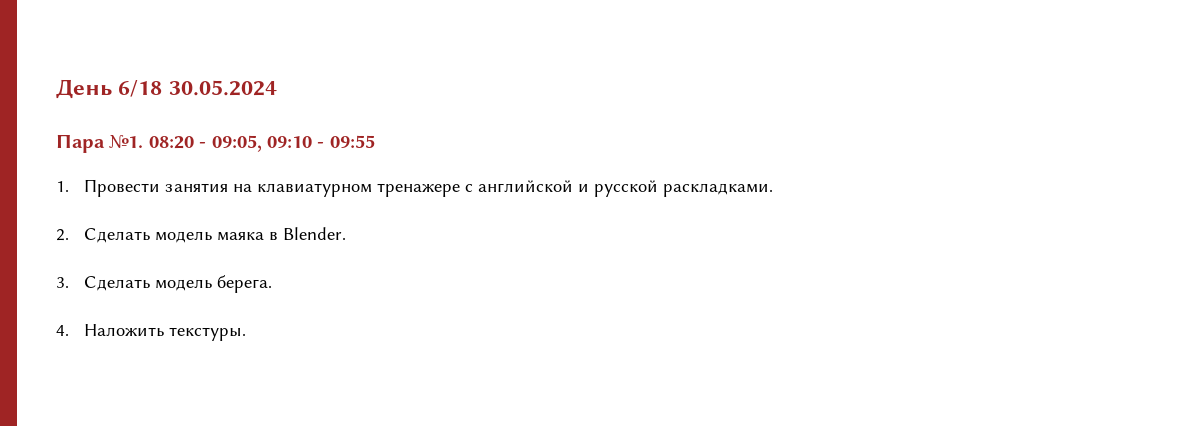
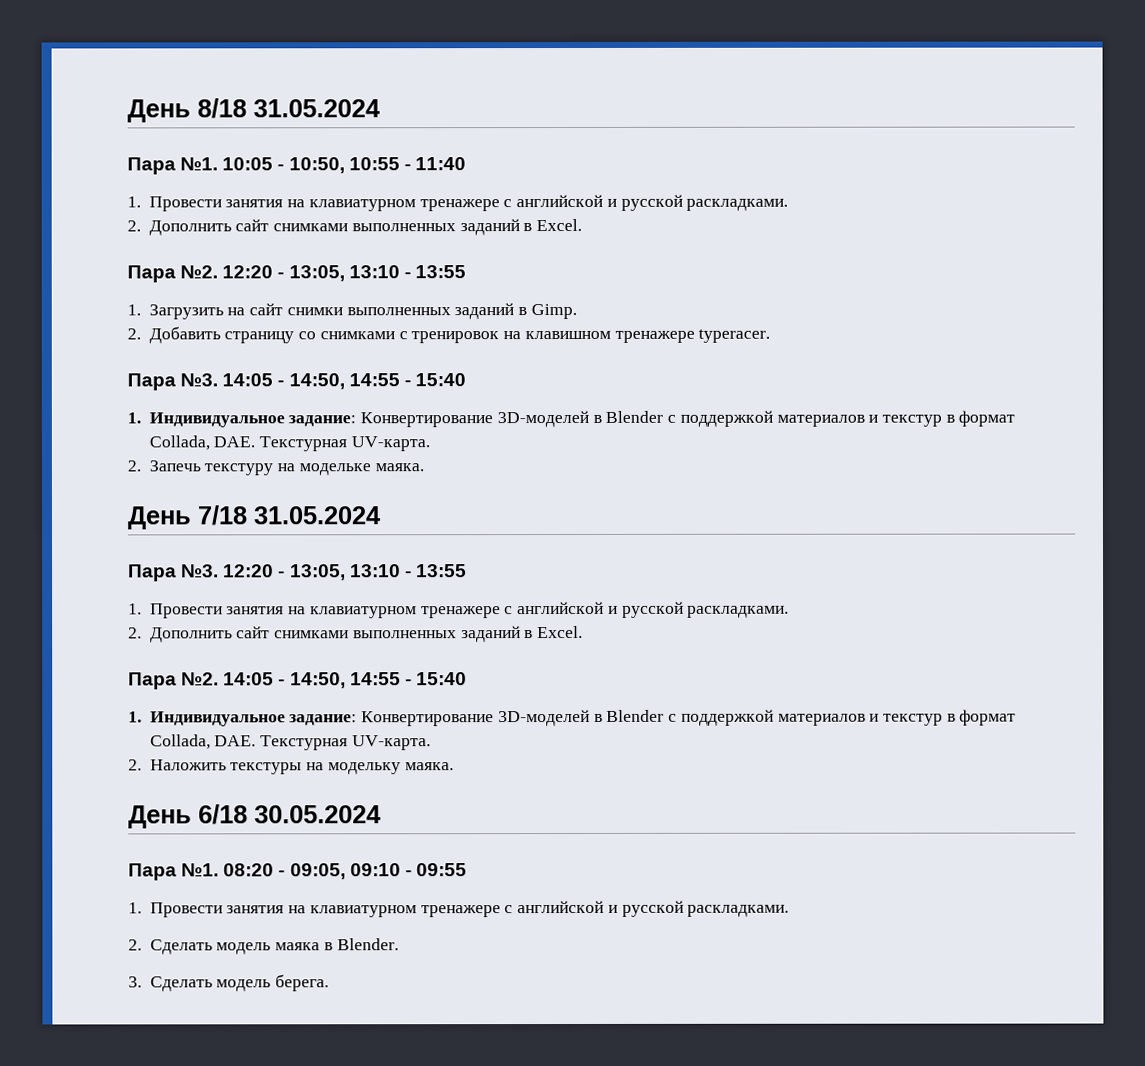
+ День 8/18 31.05.2024
+ Пара №1. 10:05 - 10:50, 10:55 - 11:40
+ 1. Провести занятия на клавиатурном тренажере с английской и русской раскладками.
+ 2. Дополнить сайт снимками выполненных заданий в Excel.
+ Пара №2. 12:20 - 13:05, 13:10 - 13:55
+ 1. Загрузить на сайт снимки выполненных заданий в Gimp.
+ 2. Добавить страницу со снимками с тренировок на клавишном тренажере typeracer.
+ Пара №3. 14:05 - 14:50, 14:55 - 15:40
+ 1. Индивидуальное задание: Конвертирование 3D-моделей в Blender с поддержкой материалов и текстур в формат Collada, DAE. Текстурная UV-карта.
+ 2. Запечь текстуру на модельке маяка.
+ День 7/18 31.05.2024
+ Пара №3. 12:20 - 13:05, 13:10 - 13:55
+ 1. Провести занятия на клавиатурном тренажере с английской и русской раскладками.
+ 2. Дополнить сайт снимками выполненных заданий в Excel.
+ Пара №2. 14:05 - 14:50, 14:55 - 15:40
+ 1. Индивидуальное задание: Конвертирование 3D-моделей в Blender с поддержкой материалов и текстур в формат Collada, DAE. Текстурная UV-карта.
+ 2. Наложить текстуры на модельку маяка.
- 4. Наложить текстуры.

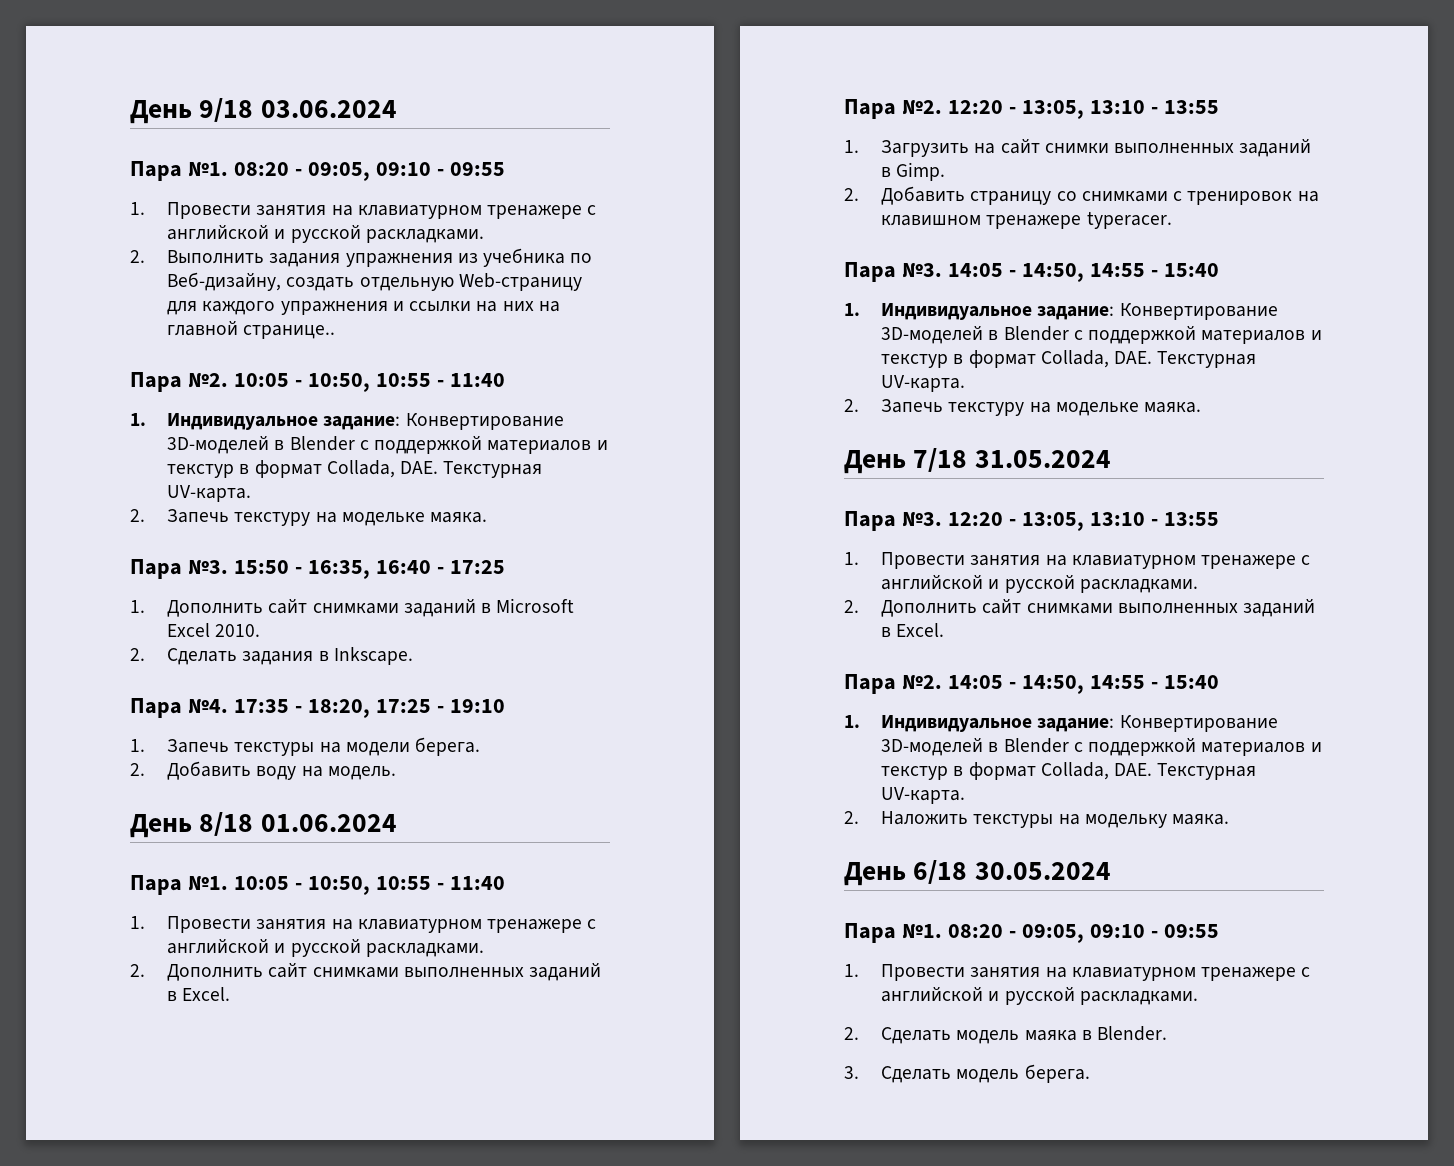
- День 8/18 31.05.2024
+ День 9/18 03.06.2024
+ Пара №1. 08:20 - 09:05, 09:10 - 09:55
+ 1. Провести занятия на клавиатурном тренажере с английской и русской раскладками.
+ 2. Выполнить задания упражнения из учебника по Веб-дизайну, создать отдельную Web-страницу для каждого упражнения и ссылки на них на главной странице..
+ Пара №2. 10:05 - 10:50, 10:55 - 11:40
+ 1. Индивидуальное задание: Конвертирование 3D-моделей в Blender с поддержкой материалов и текстур в формат Collada, DAE. Текстурная UV-карта.
+ 2. Запечь текстуру на модельке маяка.
+ Пара №3. 15:50 - 16:35, 16:40 - 17:25
+ 1. Дополнить сайт снимками заданий в Microsoft Excel 2010.
+ 2. Сделать задания в Inkscape.
+ Пара №4. 17:35 - 18:20, 17:25 - 19:10
+ 1. Запечь текстуры на модели берега.
+ 2. Добавить воду на модель.
+ День 8/18 01.06.2024

